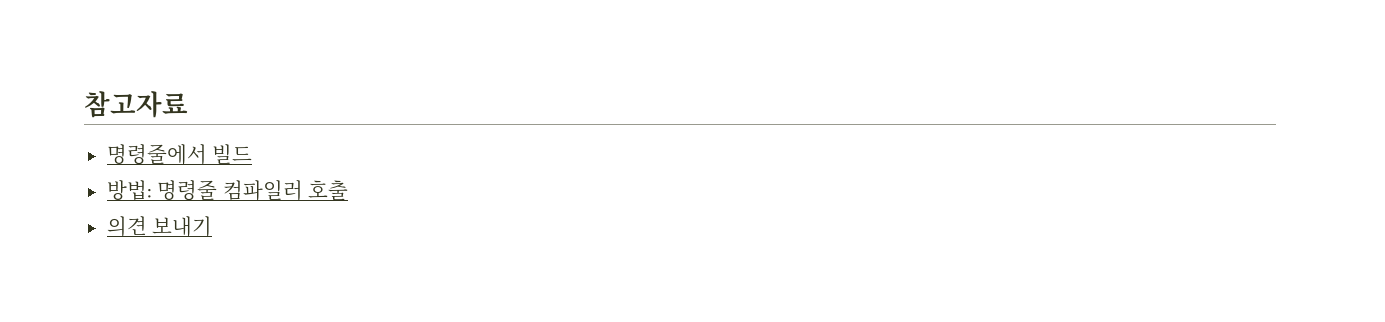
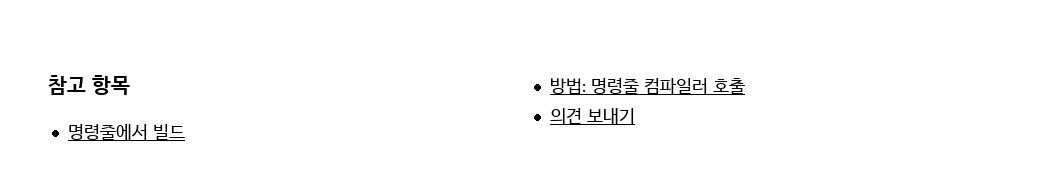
- 참고자료
+ 참고 항목

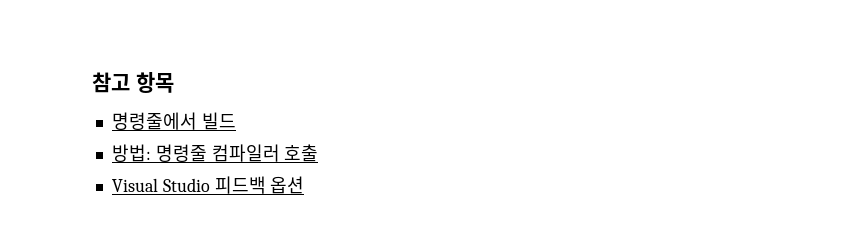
- 의견 보내기
+ Visual Studio 피드백 옵션

